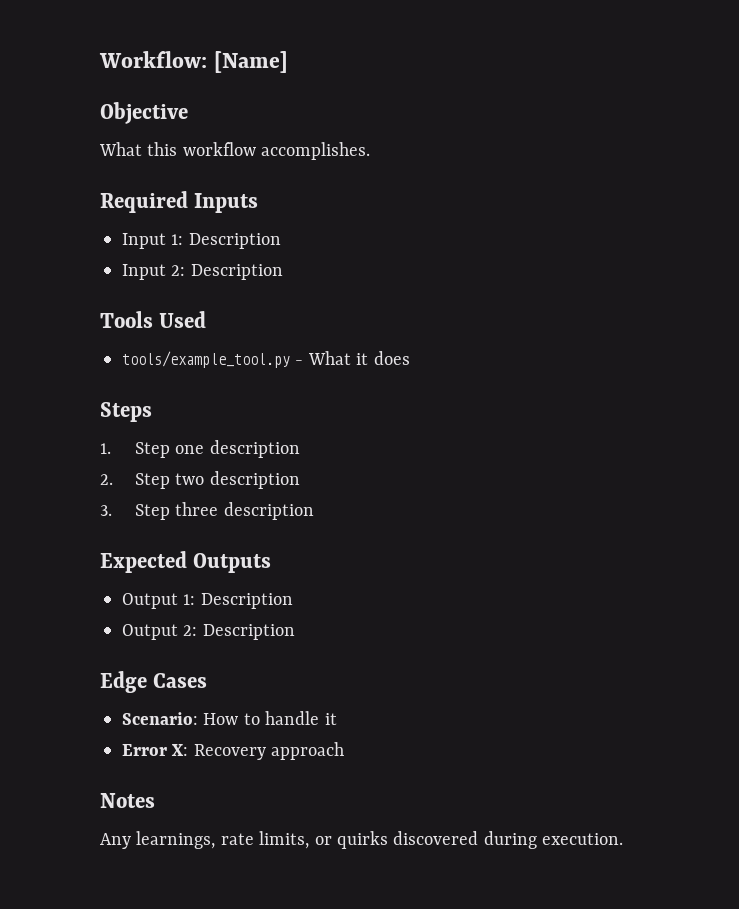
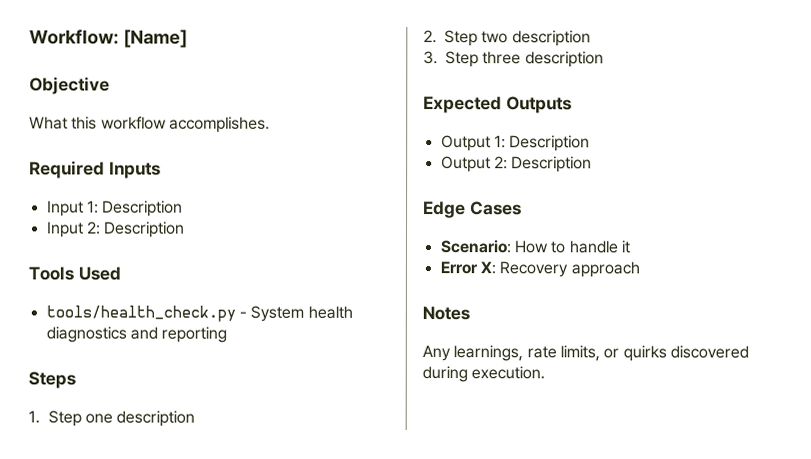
- tools/example_tool.py - What it does
+ tools/health_check.py - System health diagnostics and reporting

